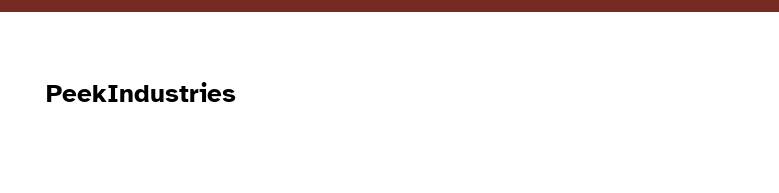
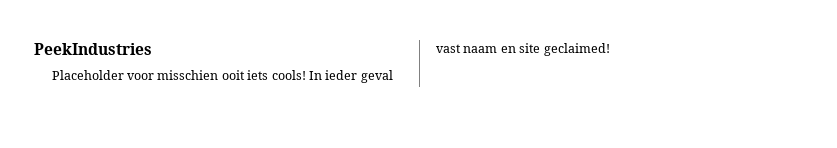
+ Placeholder voor misschien ooit iets cools! In ieder geval vast naam en site geclaimed!

